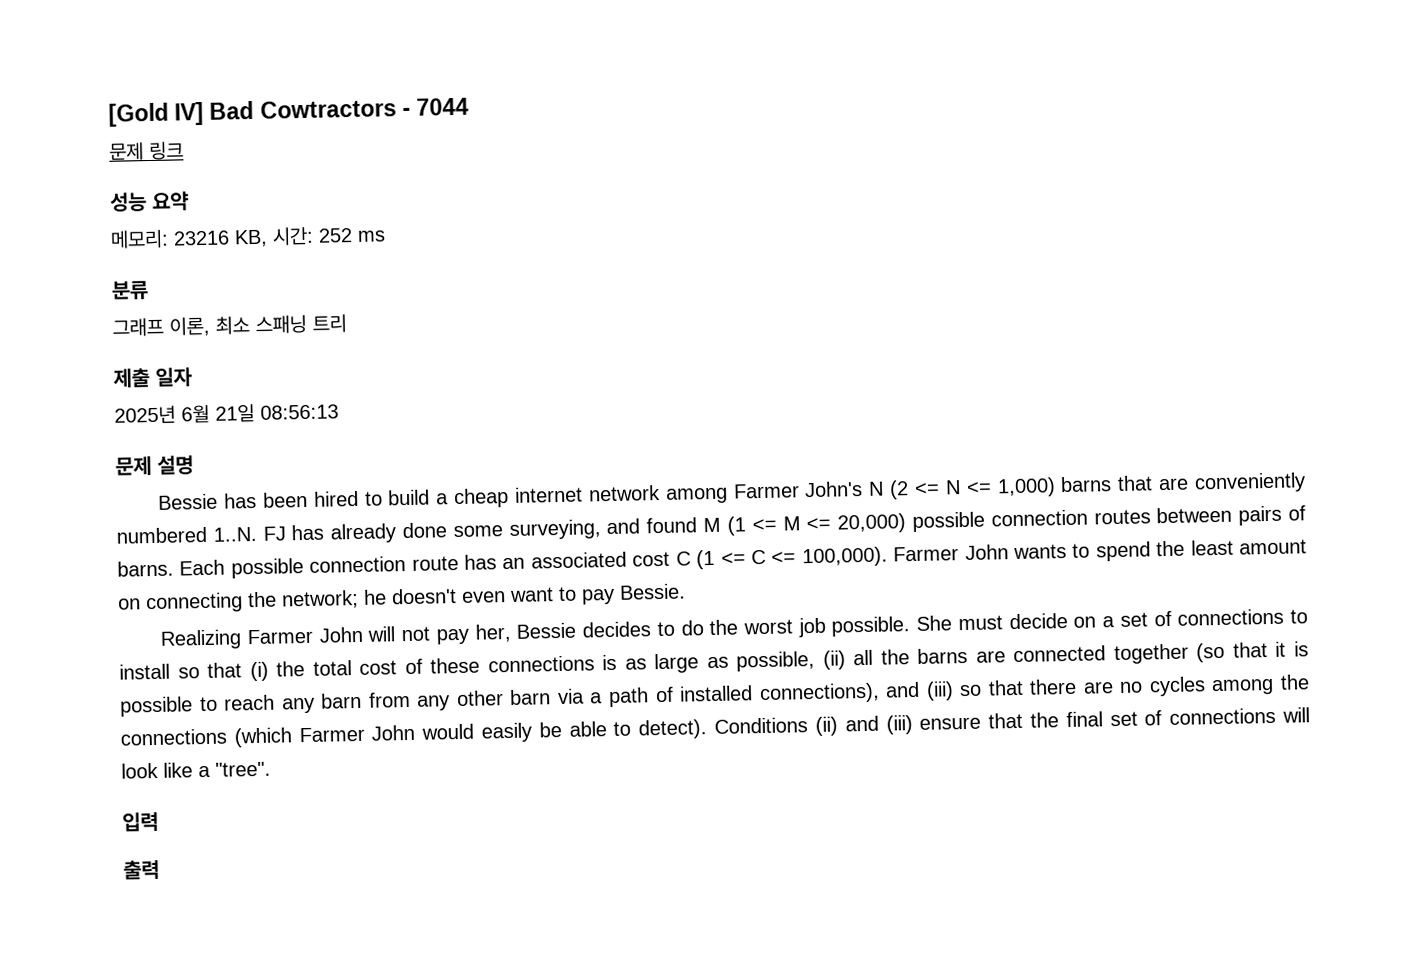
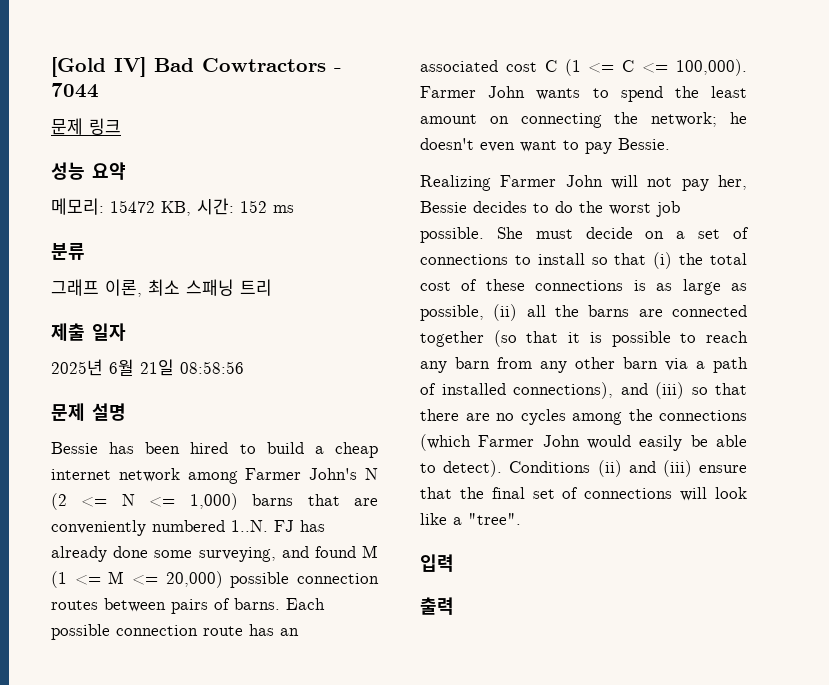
- 메모리: 23216 KB, 시간: 252 ms
+ 메모리: 15472 KB, 시간: 152 ms
- 2025년 6월 21일 08:56:13
+ 2025년 6월 21일 08:58:56

